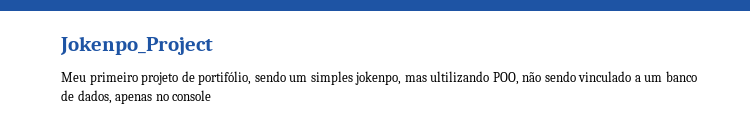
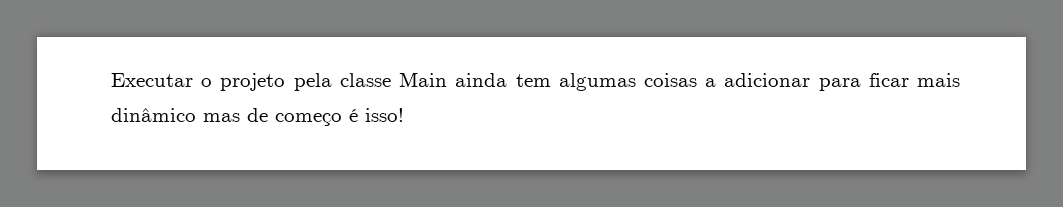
- Jokenpo_Project
- Meu primeiro projeto de portifólio, sendo um simples jokenpo, mas ultilizando POO, não sendo vinculado a um banco de dados, apenas no console
+ Executar o projeto pela classe Main ainda tem algumas coisas a adicionar para ficar mais dinâmico mas de começo é isso!

